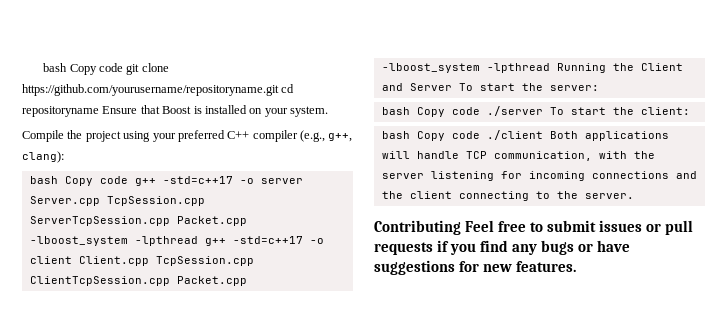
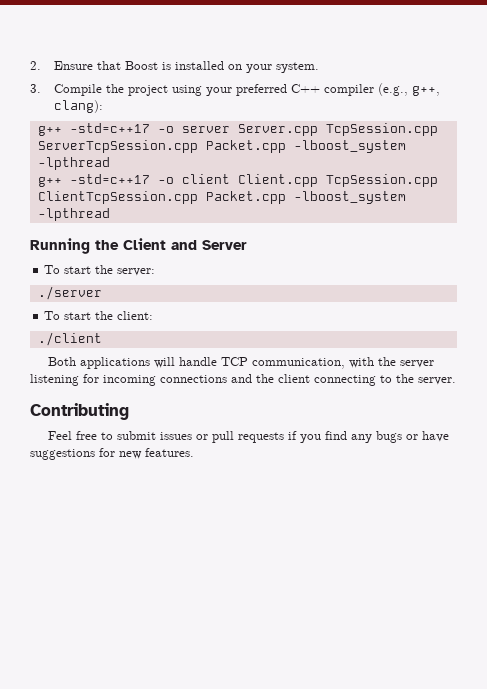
- bash Copy code git clone https://github.com/yourusername/repositoryname.git cd repositoryname Ensure that Boost is installed on your system.
+ 2. Ensure that Boost is installed on your system.
- Compile the project using your preferred C++ compiler (e.g., g++, clang):
+ 3. Compile the project using your preferred C++ compiler (e.g., g++, clang):
- bash Copy code g++ -std=c++17 -o server Server.cpp TcpSession.cpp ServerTcpSession.cpp Packet.cpp -lboost_system -lpthread g++ -std=c++17 -o client Client.cpp TcpSession.cpp ClientTcpSession.cpp Packet.cpp -lboost_system -lpthread Running the Client and Server To start the server:
+ g++ -std=c++17 -o server Server.cpp TcpSession.cpp ServerTcpSession.cpp Packet.cpp -lboost_system -lpthread
+ g++ -std=c++17 -o client Client.cpp TcpSession.cpp ClientTcpSession.cpp Packet.cpp -lboost_system -lpthread
+ Running the Client and Server
+ To start the server:
- bash Copy code ./server To start the client:
+ ./server
+ To start the client:
- bash Copy code ./client Both applications will handle TCP communication, with the server listening for incoming connections and the client connecting to the server.
+ ./client
+ Both applications will handle TCP communication, with the server listening for incoming connections and the client connecting to the server.
- Contributing Feel free to submit issues or pull requests if you find any bugs or have suggestions for new features.
+ Contributing
+ Feel free to submit issues or pull requests if you find any bugs or have suggestions for new features.

